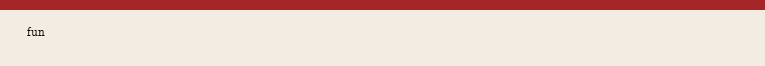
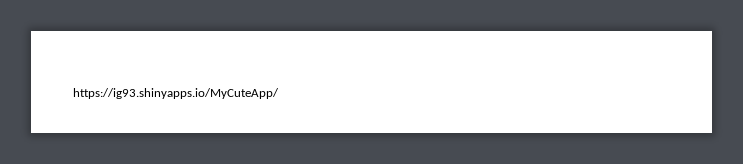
- fun
+ https://ig93.shinyapps.io/MyCuteApp/

